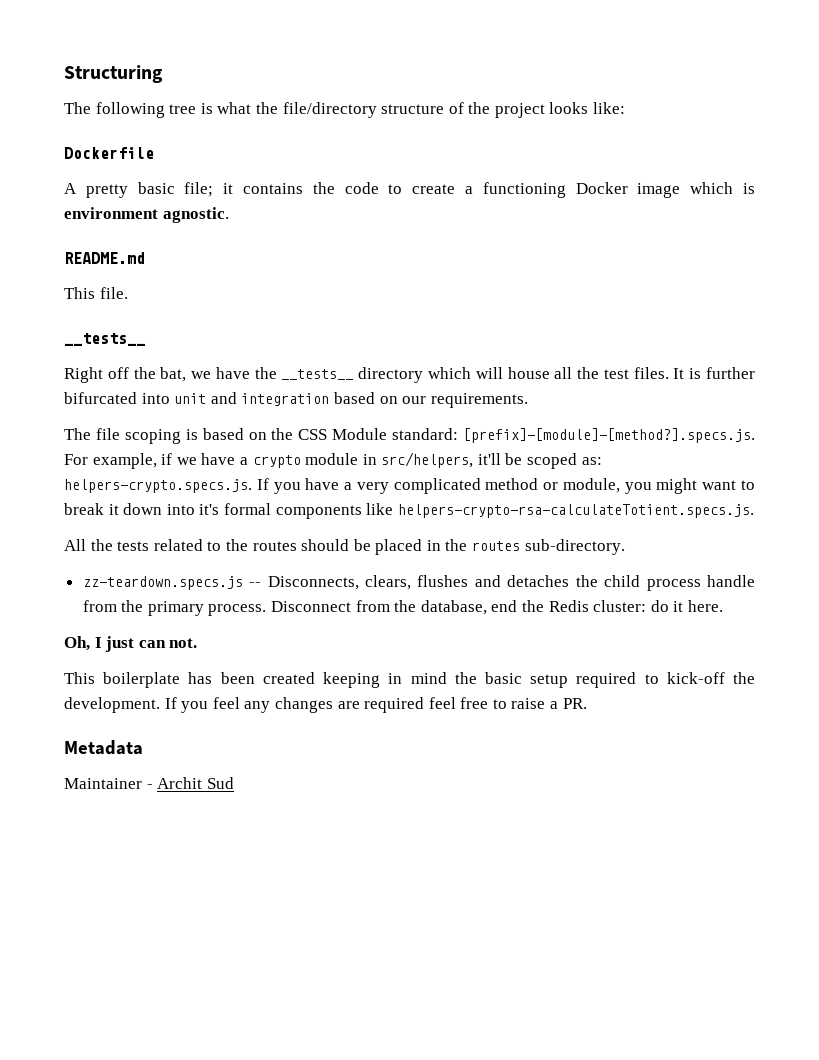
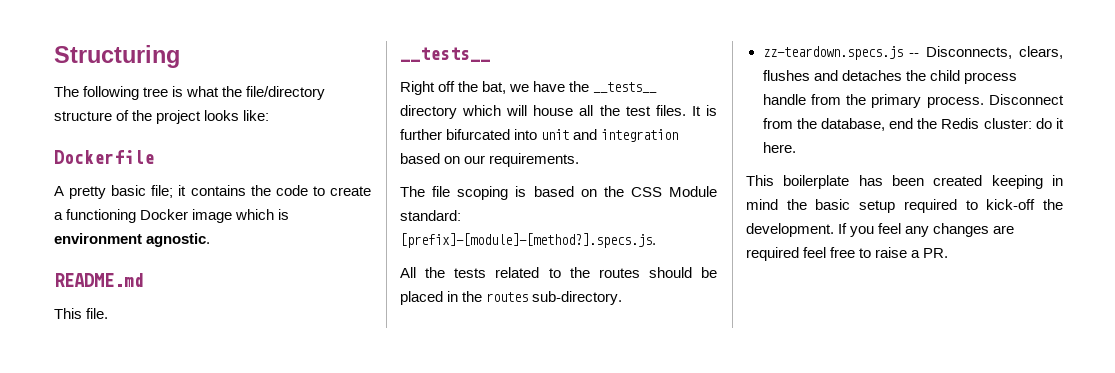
- The file scoping is based on the CSS Module standard: [prefix]-[module]-[method?].specs.js. For example, if we have a crypto module in src/helpers, it'll be scoped as: helpers-crypto.specs.js. If you have a very complicated method or module, you might want to break it down into it's formal components like helpers-crypto-rsa-calculateTotient.specs.js.
+ The file scoping is based on the CSS Module standard: [prefix]-[module]-[method?].specs.js.
- Oh, I just can not.
- Metadata
- Maintainer - Archit Sud

